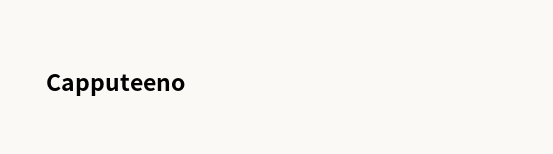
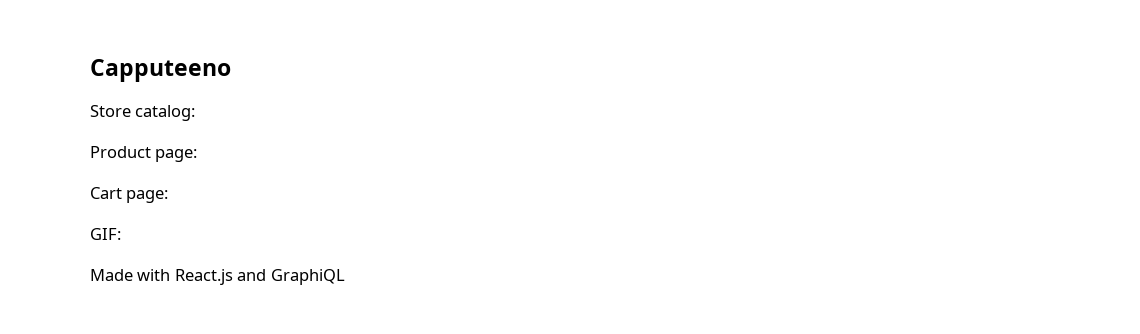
+ Store catalog:
+ Product page:
+ Cart page:
+ GIF:
+ Made with React.js and GraphiQL

